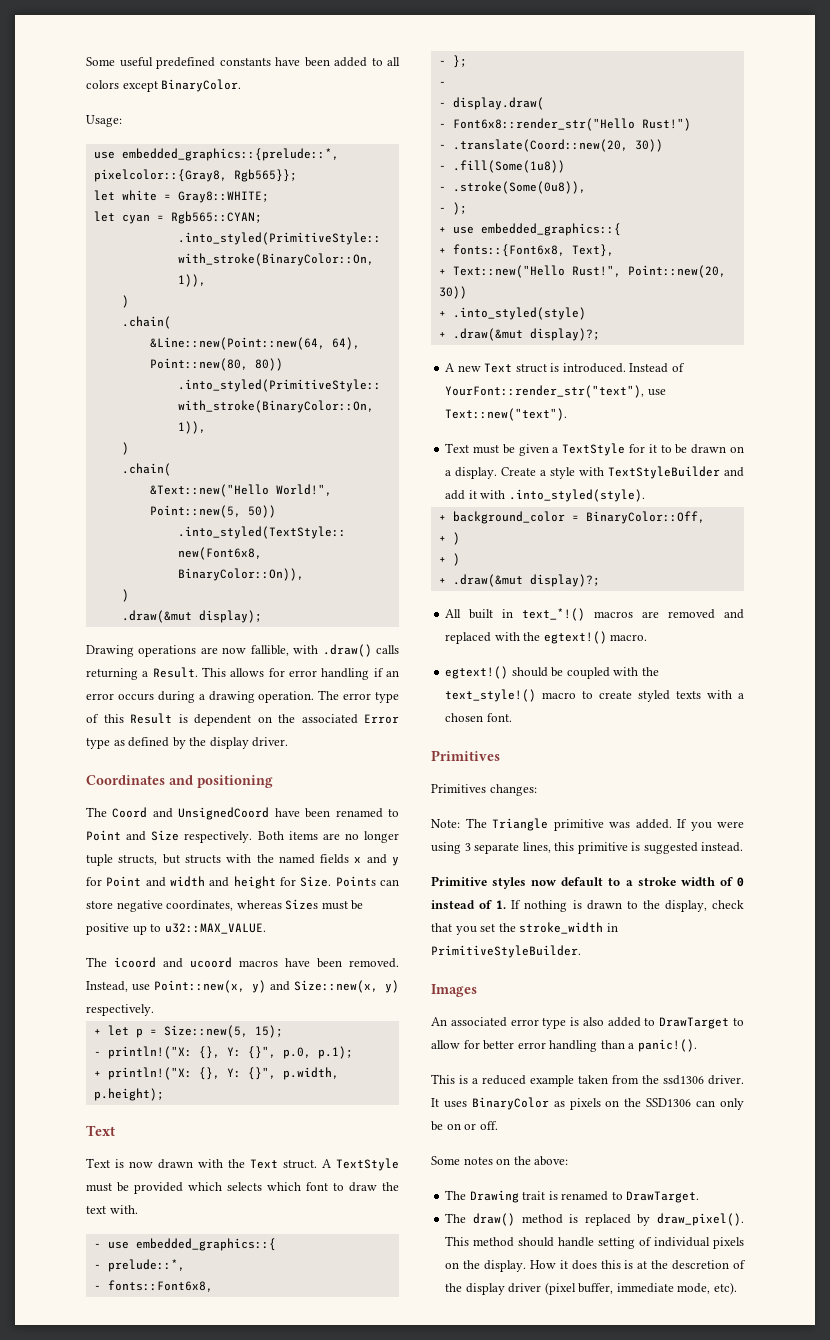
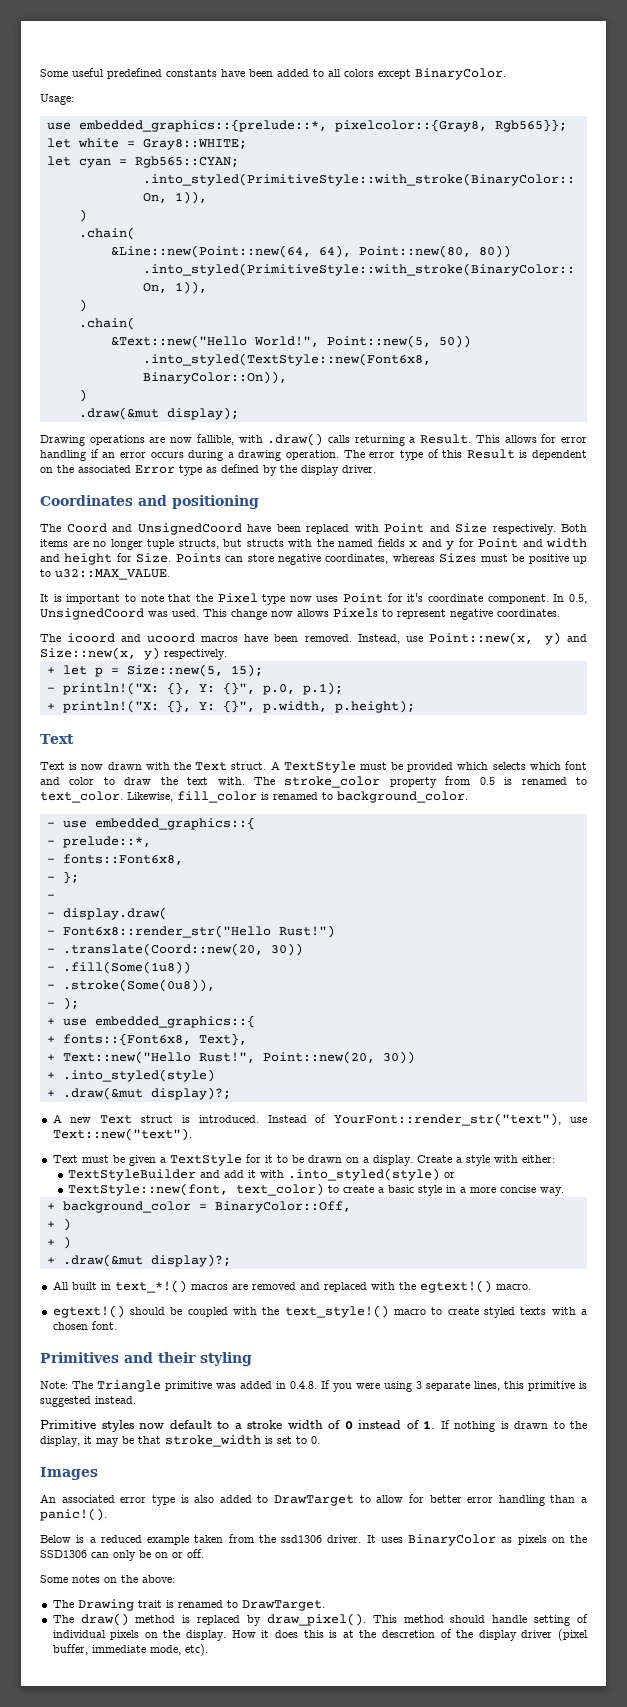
- The Coord and UnsignedCoord have been renamed to Point and Size respectively.
+ The Coord and UnsignedCoord have been replaced with Point and Size respectively.
+ It is important to note that the Pixel type now uses Point for it's coordinate component. In 0.5, UnsignedCoord was used. This change now allows Pixels to represent negative coordinates.
- A TextStyle must be provided which selects which font to draw the text with.
+ A TextStyle must be provided which selects which font and color to draw the text with. The stroke_color property from 0.5 is renamed to text_color. Likewise, fill_color is renamed to background_color.
- Create a style with TextStyleBuilder and add it with .into_styled(style).
+ Create a style with either:
+ TextStyleBuilder and add it with .into_styled(style) or
+ TextStyle::new(font, text_color) to create a basic style in a more concise way.
  egtext!() should be coupled with the text_style!() macro to create styled texts with a chosen font.
- Primitives
- Primitives changes:
+ Primitives and their styling
- Note: The Triangle primitive was added. If you were using 3 separate lines, this primitive is suggested instead.
+ Note: The Triangle primitive was added in 0.4.8. If you were using 3 separate lines, this primitive is suggested instead.
- Primitive styles now default to a stroke width of 0 instead of 1. If nothing is drawn to the display, check that you set the stroke_width in PrimitiveStyleBuilder.
+ Primitive styles now default to a stroke width of 0 instead of 1. If nothing is drawn to the display, it may be that stroke_width is set to 0.
- This is a reduced example taken from the ssd1306 driver.
+ Below is a reduced example taken from the ssd1306 driver.

